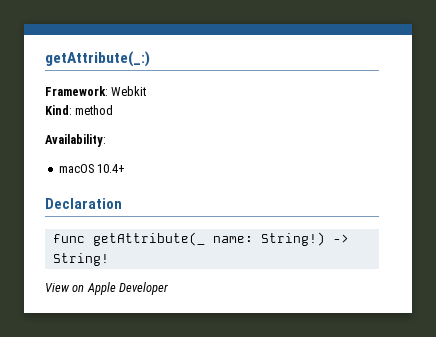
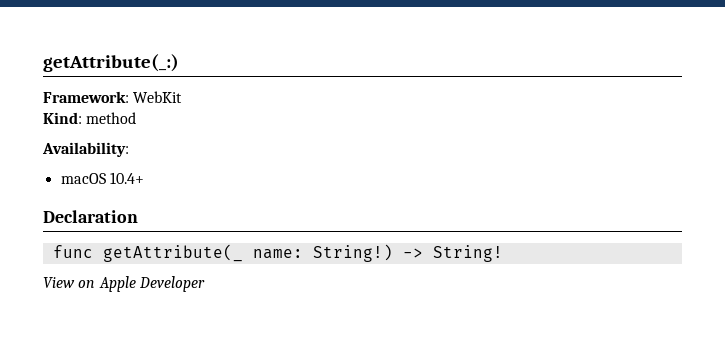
- Framework: Webkit
+ Framework: WebKit

